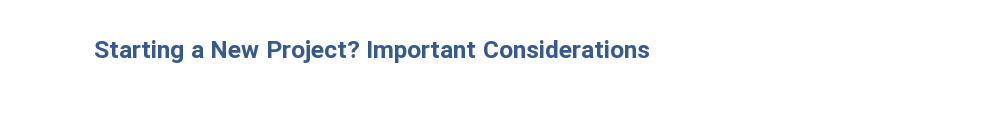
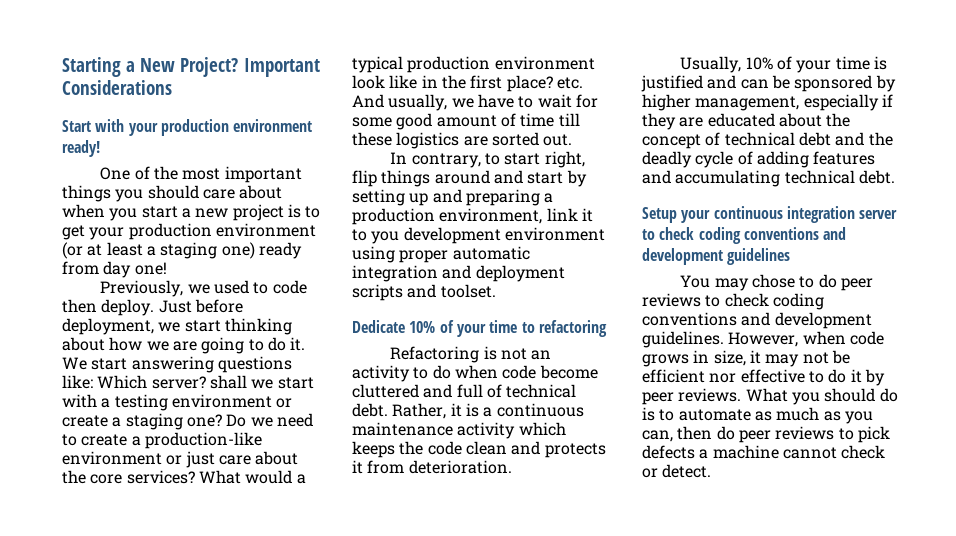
+ Start with your production environment ready!
+ One of the most important things you should care about when you start a new project is to get your production environment (or at least a staging one) ready from day one!
+ Previously, we used to code then deploy. Just before deployment, we start thinking about how we are going to do it. We start answering questions like: Which server? shall we start with a testing environment or create a staging one? Do we need to create a production-like environment or just care about the core services? What would a typical production environment look like in the first place? etc. And usually, we have to wait for some good amount of time till these logistics are sorted out.
+ In contrary, to start right, flip things around and start by setting up and preparing a production environment, link it to you development environment using proper automatic integration and deployment scripts and toolset.
+ Dedicate 10% of your time to refactoring
+ Refactoring is not an activity to do when code become cluttered and full of technical debt. Rather, it is a continuous maintenance activity which keeps the code clean and protects it from deterioration.
+ Usually, 10% of your time is justified and can be sponsored by higher management, especially if they are educated about the concept of technical debt and the deadly cycle of adding features and accumulating technical debt.
+ Setup your continuous integration server to check coding conventions and development guidelines
+ You may chose to do peer reviews to check coding conventions and development guidelines. However, when code grows in size, it may not be efficient nor effective to do it by peer reviews. What you should do is to automate as much as you can, then do peer reviews to pick defects a machine cannot check or detect.

